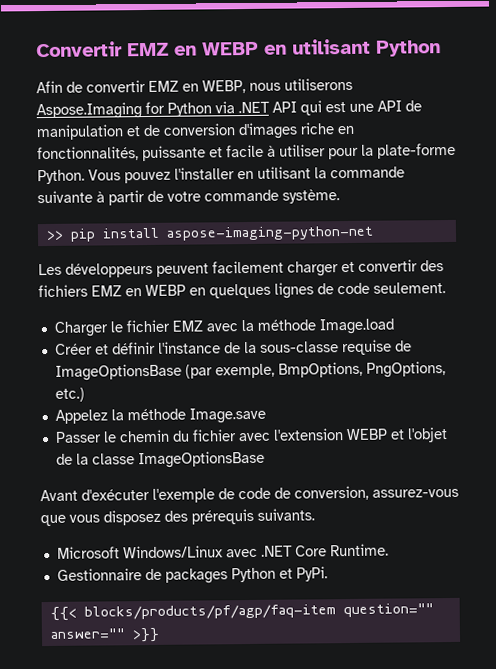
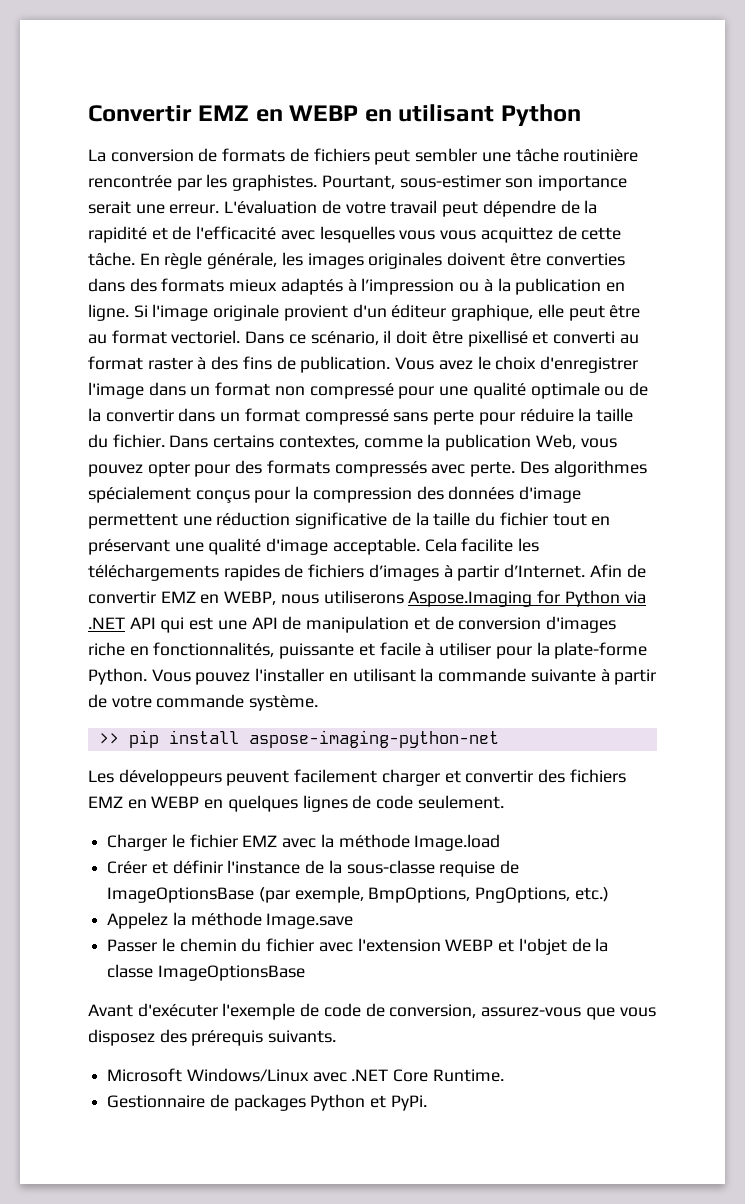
+ La conversion de formats de fichiers peut sembler une tâche routinière rencontrée par les graphistes. Pourtant, sous-estimer son importance serait une erreur. L'évaluation de votre travail peut dépendre de la rapidité et de l'efficacité avec lesquelles vous vous acquittez de cette tâche. En règle générale, les images originales doivent être converties dans des formats mieux adaptés à l’impression ou à la publication en ligne. Si l'image originale provient d'un éditeur graphique, elle peut être au format vectoriel. Dans ce scénario, il doit être pixellisé et converti au format raster à des fins de publication. Vous avez le choix d'enregistrer l'image dans un format non compressé pour une qualité optimale ou de la convertir dans un format compressé sans perte pour réduire la taille du fichier. Dans certains contextes, comme la publication Web, vous pouvez opter pour des formats compressés avec perte. Des algorithmes spécialement conçus pour la compression des données d'image permettent une réduction significative de la taille du fichier tout en préservant une qualité d'image acceptable. Cela facilite les téléchargements rapides de fichiers d’images à partir d’Internet.
- {{< blocks/products/pf/agp/faq-item question="" answer="" >}}

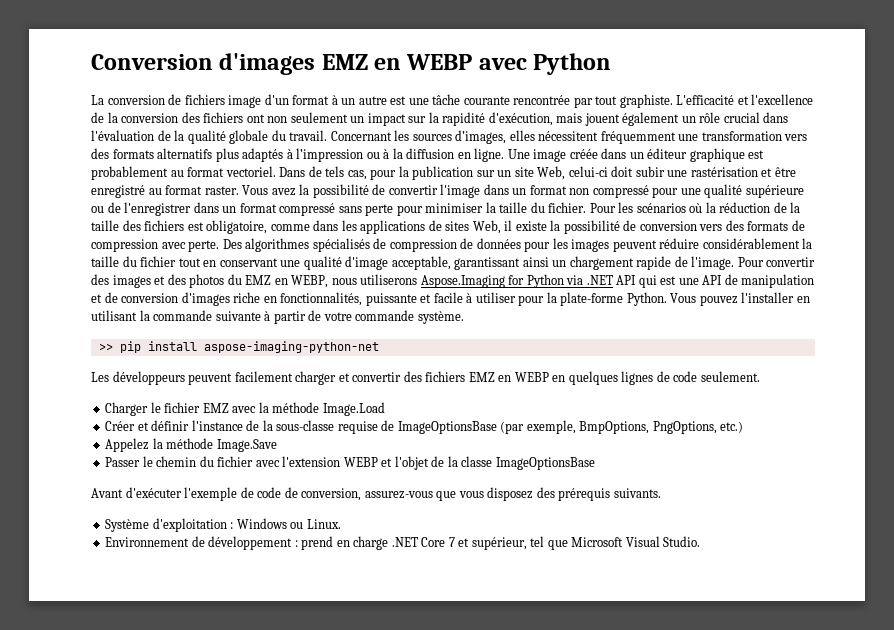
- Convertir EMZ en WEBP en utilisant Python
+ Conversion d'images EMZ en WEBP avec Python
- La conversion de formats de fichiers peut sembler une tâche routinière rencontrée par les graphistes. Pourtant, sous-estimer son importance serait une erreur. L'évaluation de votre travail peut dépendre de la rapidité et de l'efficacité avec lesquelles vous vous acquittez de cette tâche. En règle générale, les images originales doivent être converties dans des formats mieux adaptés à l’impression ou à la publication en ligne.
+ La conversion de fichiers image d'un format à un autre est une tâche courante rencontrée par tout graphiste. L'efficacité et l'excellence de la conversion des fichiers ont non seulement un impact sur la rapidité d'exécution, mais jouent également un rôle crucial dans l'évaluation de la qualité globale du travail. Concernant les sources d’images, elles nécessitent fréquemment une transformation vers des formats alternatifs plus adaptés à l’impression ou à la diffusion en ligne.
- Si l'image originale provient d'un éditeur graphique, elle peut être au format vectoriel. Dans ce scénario, il doit être pixellisé et converti au format raster à des fins de publication. Vous avez le choix d'enregistrer l'image dans un format non compressé pour une qualité optimale ou de la convertir dans un format compressé sans perte pour réduire la taille du fichier.
+ Une image créée dans un éditeur graphique est probablement au format vectoriel. Dans de tels cas, pour la publication sur un site Web, celui-ci doit subir une rastérisation et être enregistré au format raster. Vous avez la possibilité de convertir l'image dans un format non compressé pour une qualité supérieure ou de l'enregistrer dans un format compressé sans perte pour minimiser la taille du fichier.
- Dans certains contextes, comme la publication Web, vous pouvez opter pour des formats compressés avec perte. Des algorithmes spécialement conçus pour la compression des données d'image permettent une réduction significative de la taille du fichier tout en préservant une qualité d'image acceptable. Cela facilite les téléchargements rapides de fichiers d’images à partir d’Internet. Afin de convertir EMZ en WEBP, nous utiliserons Aspose.Imaging for Python via .NET API qui est une API de manipulation et de conversion d'images riche en fonctionnalités, puissante et facile à utiliser pour la plate-forme Python.
+ Pour les scénarios où la réduction de la taille des fichiers est obligatoire, comme dans les applications de sites Web, il existe la possibilité de conversion vers des formats de compression avec perte. Des algorithmes spécialisés de compression de données pour les images peuvent réduire considérablement la taille du fichier tout en conservant une qualité d'image acceptable, garantissant ainsi un chargement rapide de l'image. Pour convertir des images et des photos du EMZ en WEBP, nous utiliserons Aspose.Imaging for Python via .NET API qui est une API de manipulation et de conversion d'images riche en fonctionnalités, puissante et facile à utiliser pour la plate-forme Python.
- Charger le fichier EMZ avec la méthode Image.load
+ Charger le fichier EMZ avec la méthode Image.Load
- Appelez la méthode Image.save
+ Appelez la méthode Image.Save
- Microsoft Windows/Linux avec .NET Core Runtime.
- Gestionnaire de packages Python et PyPi.
+ Système d'exploitation : Windows ou Linux.
+ Environnement de développement : prend en charge .NET Core 7 et supérieur, tel que Microsoft Visual Studio.

